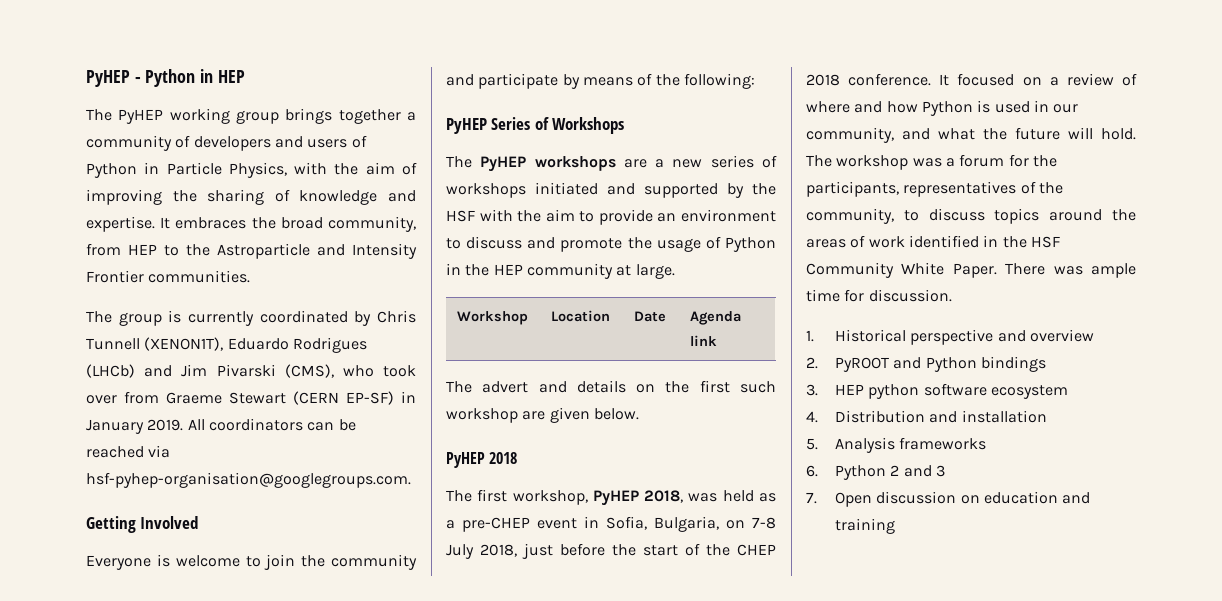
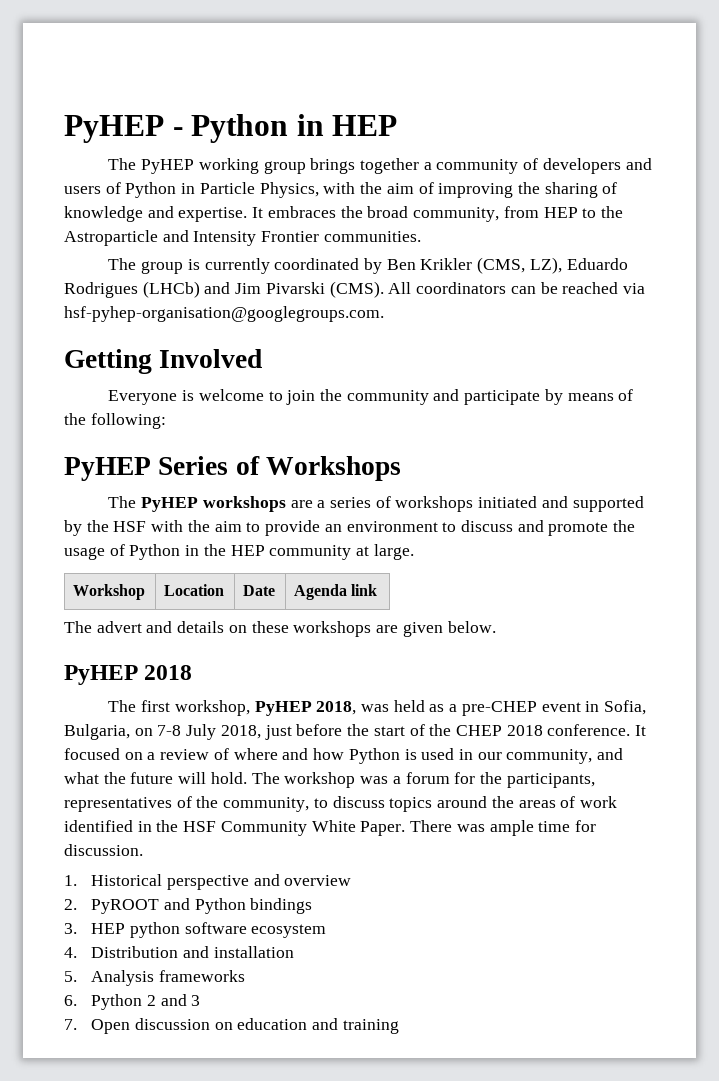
- The group is currently coordinated by Chris Tunnell (XENON1T), Eduardo Rodrigues (LHCb) and Jim Pivarski (CMS), who took over from Graeme Stewart (CERN EP-SF) in January 2019.
+ The group is currently coordinated by Ben Krikler (CMS, LZ), Eduardo Rodrigues (LHCb) and Jim Pivarski (CMS).
- The PyHEP workshops are a new series of workshops initiated and supported by the HSF with the aim to provide an environment to discuss and promote the usage of Python in the HEP community at large.
+ The PyHEP workshops are a series of workshops initiated and supported by the HSF with the aim to provide an environment to discuss and promote the usage of Python in the HEP community at large.
- The advert and details on the first such workshop are given below.
+ The advert and details on these workshops are given below.

